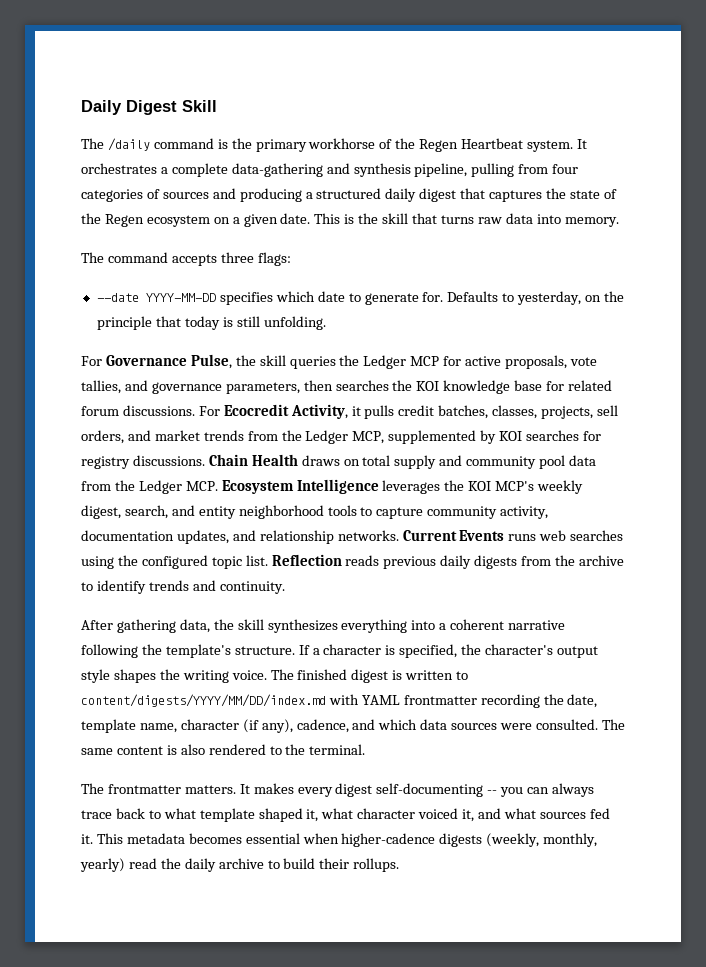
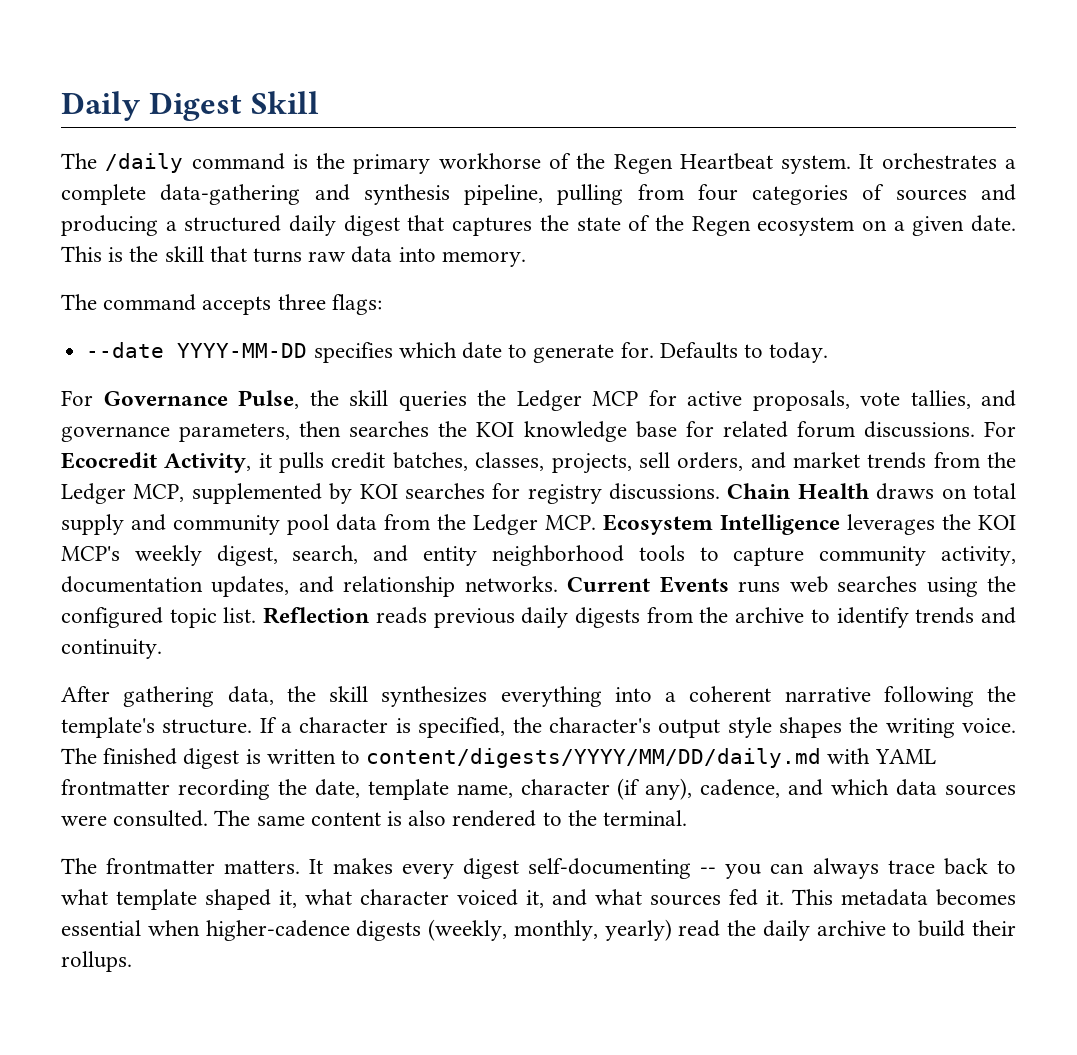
- Defaults to yesterday, on the principle that today is still unfolding.
+ Defaults to today.
- The finished digest is written to content/digests/YYYY/MM/DD/index.md with YAML frontmatter recording the date, template name, character (if any), cadence, and which data sources were consulted.
+ The finished digest is written to content/digests/YYYY/MM/DD/daily.md with YAML frontmatter recording the date, template name, character (if any), cadence, and which data sources were consulted.

